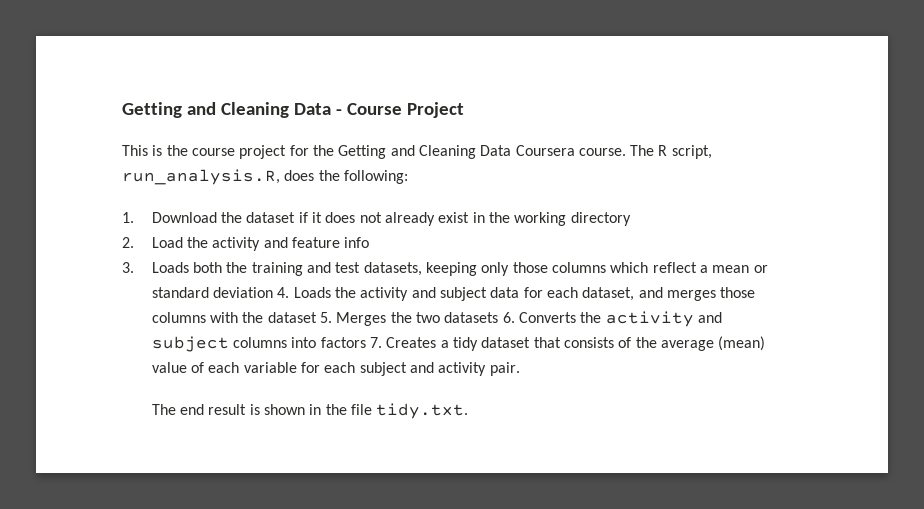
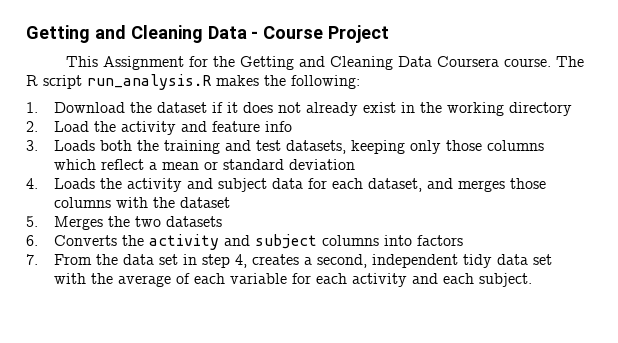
- This is the course project for the Getting and Cleaning Data Coursera course.
+ This Assignment for the Getting and Cleaning Data Coursera course.
- The R script, run_analysis.R, does the following:
+ The R script run_analysis.R makes the following:
- 3. Loads both the training and test datasets, keeping only those columns which reflect a mean or standard deviation 4. Loads the activity and subject data for each dataset, and merges those columns with the dataset 5. Merges the two datasets 6. Converts the activity and subject columns into factors 7. Creates a tidy dataset that consists of the average (mean) value of each variable for each subject and activity pair.
- The end result is shown in the file tidy.txt.
+ 3. Loads both the training and test datasets, keeping only those columns which reflect a mean or standard deviation
+ 4. Loads the activity and subject data for each dataset, and merges those columns with the dataset
+ 5. Merges the two datasets
+ 6. Converts the activity and subject columns into factors
+ 7. From the data set in step 4, creates a second, independent tidy data set with the average of each variable for each activity and each subject.

